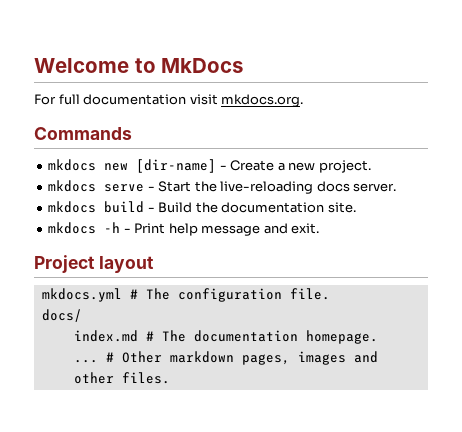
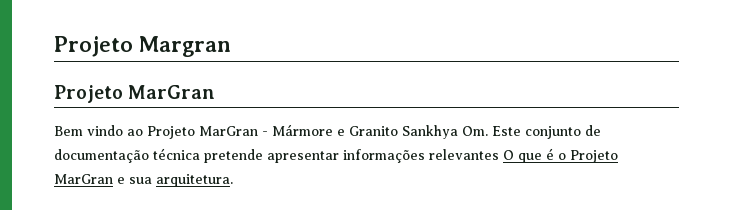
- Welcome to MkDocs
- For full documentation visit mkdocs.org.
- Commands
- mkdocs new [dir-name] - Create a new project.
- mkdocs serve - Start the live-reloading docs server.
- mkdocs build - Build the documentation site.
- mkdocs -h - Print help message and exit.
- Project layout
- mkdocs.yml # The configuration file.
- docs/
- index.md # The documentation homepage.
- ... # Other markdown pages, images and other files.
+ Projeto Margran
+ Projeto MarGran
+ Bem vindo ao Projeto MarGran - Mármore e Granito Sankhya Om. Este conjunto de documentação técnica pretende apresentar informações relevantes O que é o Projeto MarGran e sua arquitetura.

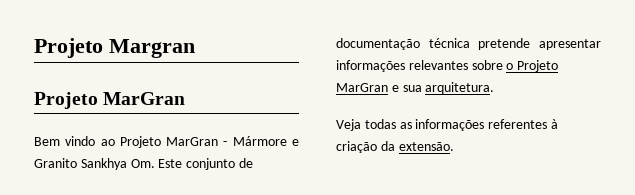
- Bem vindo ao Projeto MarGran - Mármore e Granito Sankhya Om. Este conjunto de documentação técnica pretende apresentar informações relevantes O que é o Projeto MarGran e sua arquitetura.
+ Bem vindo ao Projeto MarGran - Mármore e Granito Sankhya Om. Este conjunto de documentação técnica pretende apresentar informações relevantes sobre o Projeto MarGran e sua arquitetura.
+ Veja todas as informações referentes à criação da extensão.

